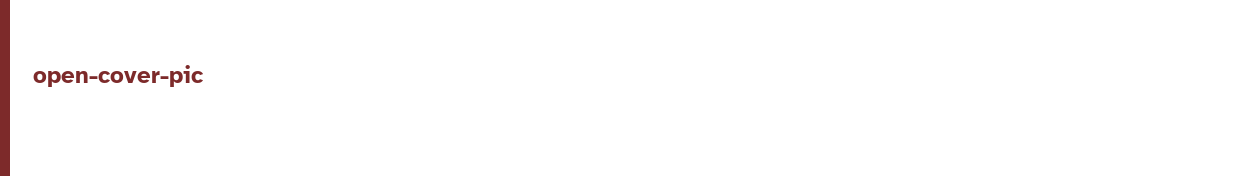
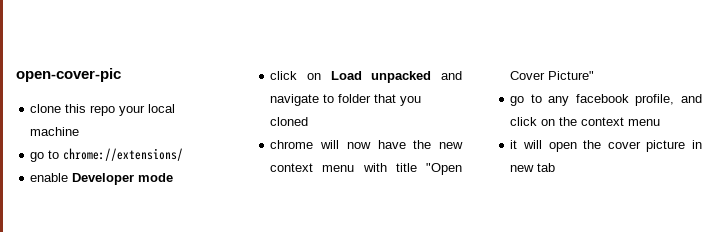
+ clone this repo your local machine
+ go to chrome://extensions/
+ enable Developer mode
+ click on Load unpacked and navigate to folder that you cloned
+ chrome will now have the new context menu with title "Open Cover Picture"
+ go to any facebook profile, and click on the context menu
+ it will open the cover picture in new tab

